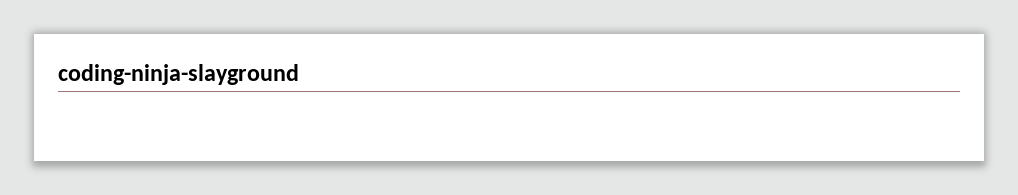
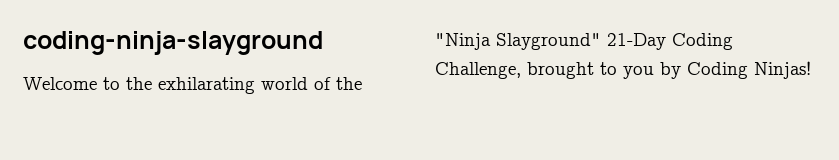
+ Welcome to the exhilarating world of the "Ninja Slayground" 21-Day Coding Challenge, brought to you by Coding Ninjas!

